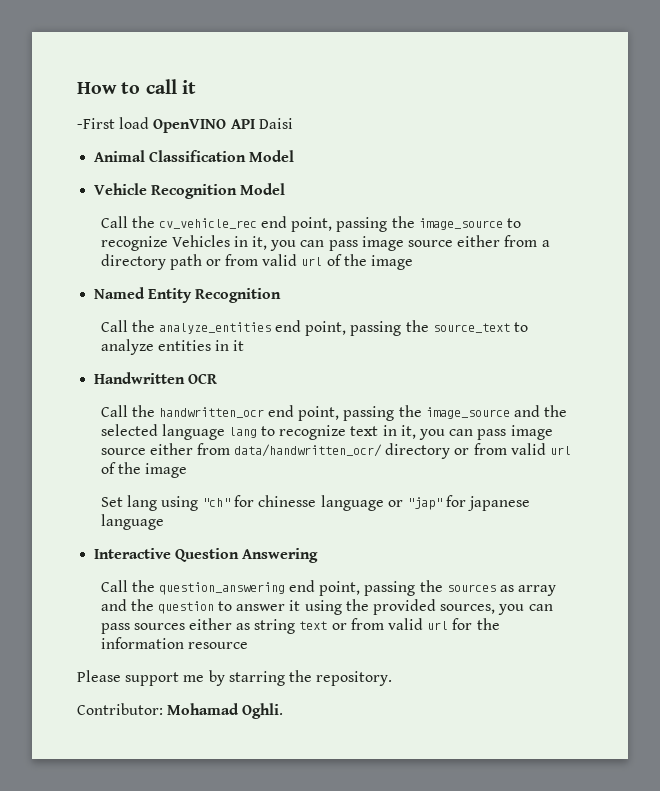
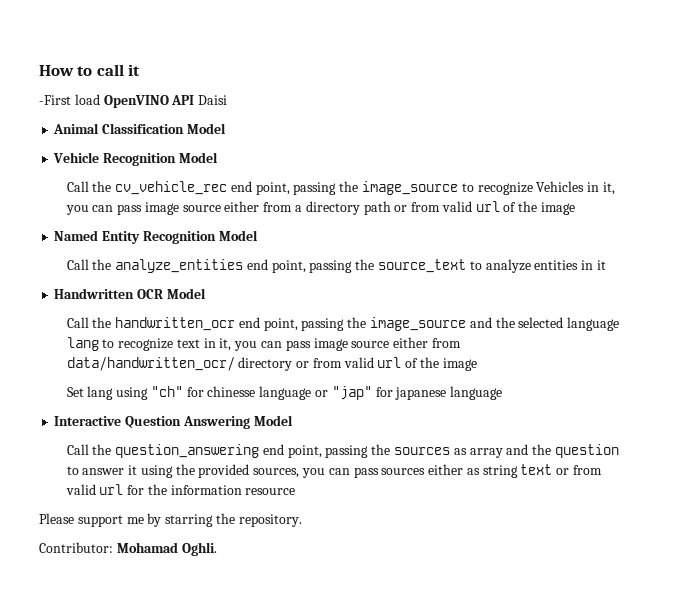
- Named Entity Recognition
+ Named Entity Recognition Model
- Handwritten OCR
+ Handwritten OCR Model
- Interactive Question Answering
+ Interactive Question Answering Model

